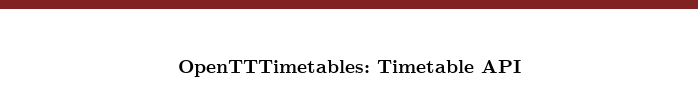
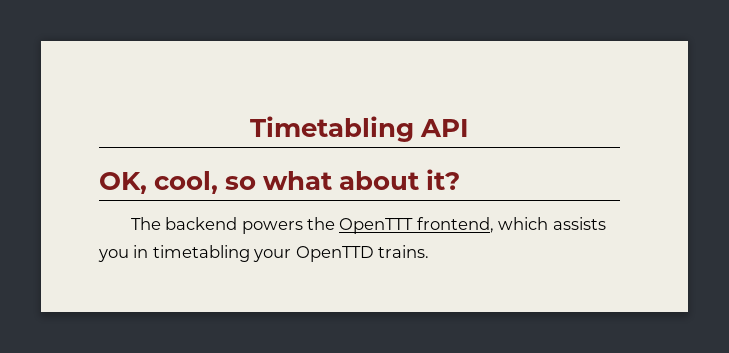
- OpenTTTimetables: Timetable API
+ Timetabling API
+ OK, cool, so what about it?
+ The backend powers the OpenTTT frontend, which assists you in timetabling your OpenTTD trains.

